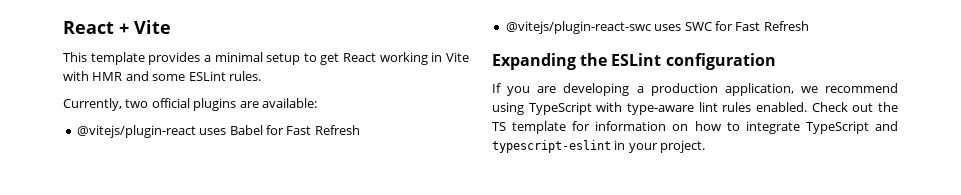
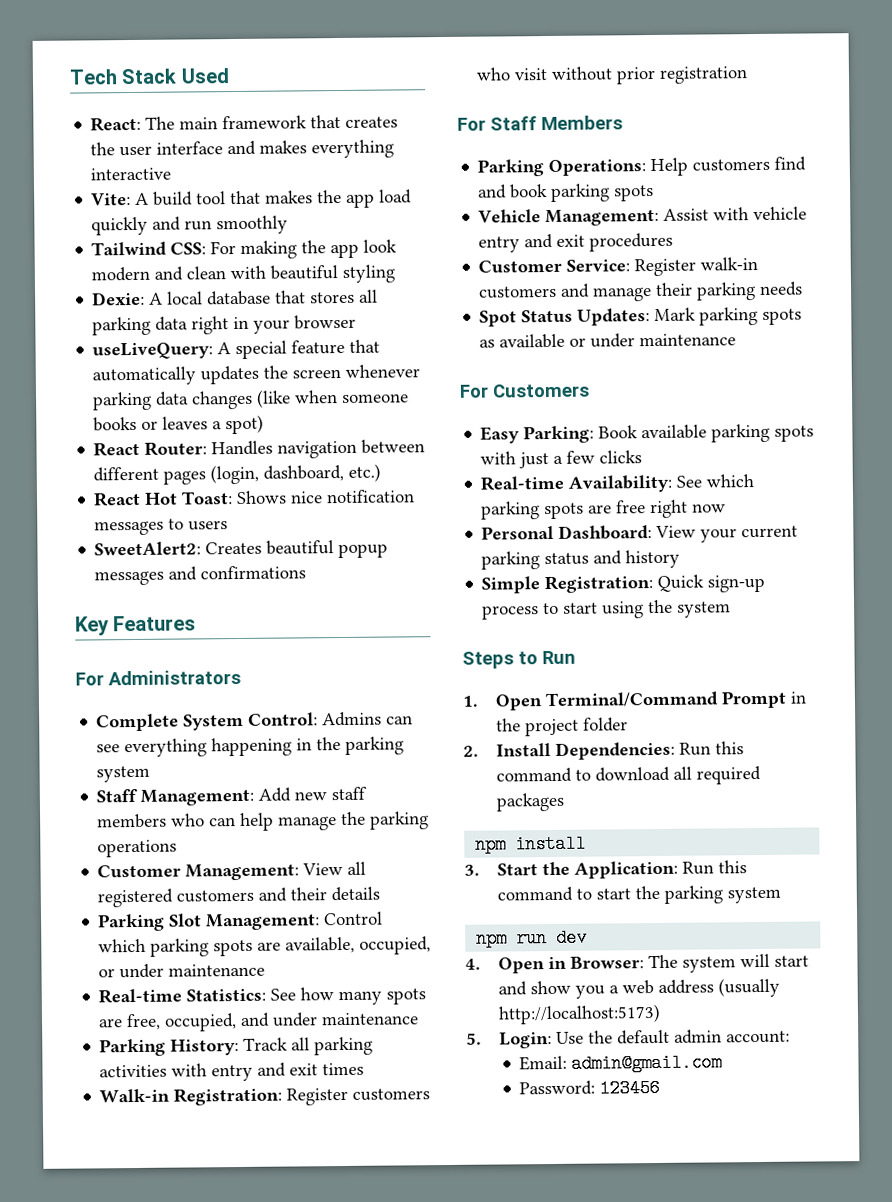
- React + Vite
- This template provides a minimal setup to get React working in Vite with HMR and some ESLint rules.
- Currently, two official plugins are available:
- @vitejs/plugin-react uses Babel for Fast Refresh
- @vitejs/plugin-react-swc uses SWC for Fast Refresh
- Expanding the ESLint configuration
- If you are developing a production application, we recommend using TypeScript with type-aware lint rules enabled. Check out the TS template for information on how to integrate TypeScript and typescript-eslint in your project.
+ Tech Stack Used
+ React: The main framework that creates the user interface and makes everything interactive
+ Vite: A build tool that makes the app load quickly and run smoothly
+ Tailwind CSS: For making the app look modern and clean with beautiful styling
+ Dexie: A local database that stores all parking data right in your browser
+ useLiveQuery: A special feature that automatically updates the screen whenever parking data changes (like when someone books or leaves a spot)
+ React Router: Handles navigation between different pages (login, dashboard, etc.)
+ React Hot Toast: Shows nice notification messages to users
+ SweetAlert2: Creates beautiful popup messages and confirmations
+ Key Features
+ For Administrators
+ Complete System Control: Admins can see everything happening in the parking system
+ Staff Management: Add new staff members who can help manage the parking operations
+ Customer Management: View all registered customers and their details
+ Parking Slot Management: Control which parking spots are available, occupied, or under maintenance
+ Real-time Statistics: See how many spots are free, occupied, and under maintenance
+ Parking History: Track all parking activities with entry and exit times
+ Walk-in Registration: Register customers who visit without prior registration
+ For Staff Members
+ Parking Operations: Help customers find and book parking spots
+ Vehicle Management: Assist with vehicle entry and exit procedures
+ Customer Service: Register walk-in customers and manage their parking needs
+ Spot Status Updates: Mark parking spots as available or under maintenance
+ For Customers
+ Easy Parking: Book available parking spots with just a few clicks
+ Real-time Availability: See which parking spots are free right now
+ Personal Dashboard: View your current parking status and history
+ Simple Registration: Quick sign-up process to start using the system
+ Steps to Run
+ 1. Open Terminal/Command Prompt in the project folder
+ 2. Install Dependencies: Run this command to download all required packages
+ npm install
+ 3. Start the Application: Run this command to start the parking system
+ npm run dev
+ 4. Open in Browser: The system will start and show you a web address (usually http://localhost:5173)
+ 5. Login: Use the default admin account:
+ Email: admin@gmail.com
+ Password: 123456

